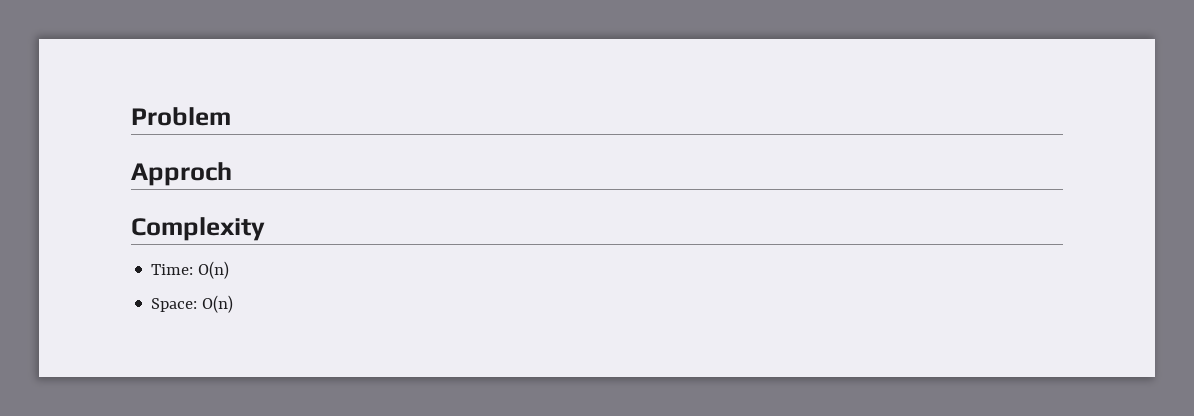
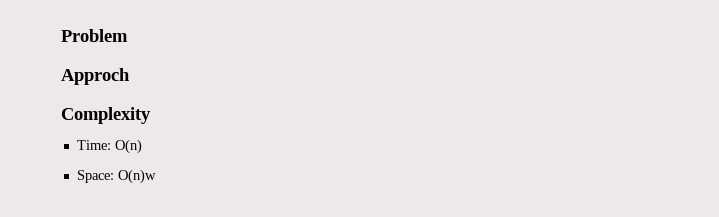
- Space: O(n)
+ Space: O(n)w

